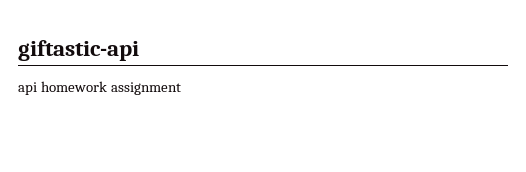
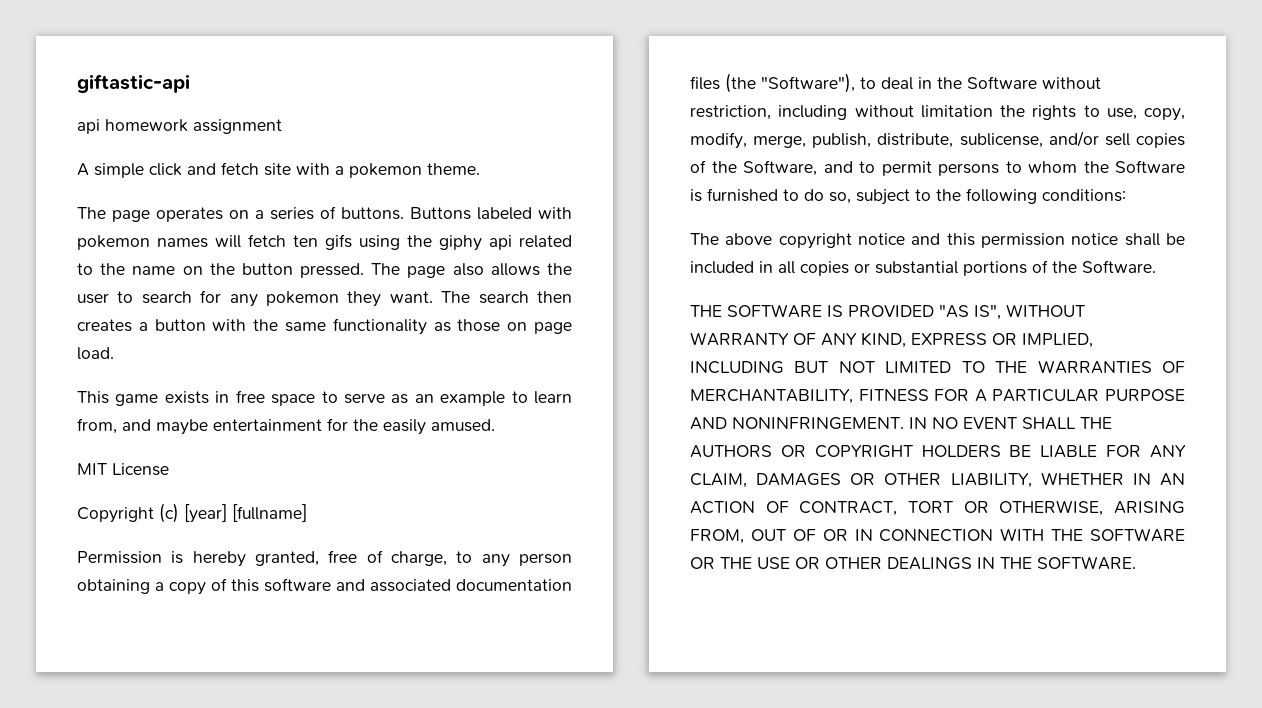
+ A simple click and fetch site with a pokemon theme.
+ The page operates on a series of buttons. Buttons labeled with pokemon names will fetch ten gifs using the giphy api related to the name on the button pressed. The page also allows the user to search for any pokemon they want. The search then creates a button with the same functionality as those on page load.
+ This game exists in free space to serve as an example to learn from, and maybe entertainment for the easily amused.
+ MIT License
+ Copyright (c) [year] [fullname]
+ Permission is hereby granted, free of charge, to any person obtaining a copy of this software and associated documentation files (the "Software"), to deal in the Software without restriction, including without limitation the rights to use, copy, modify, merge, publish, distribute, sublicense, and/or sell copies of the Software, and to permit persons to whom the Software is furnished to do so, subject to the following conditions:
+ The above copyright notice and this permission notice shall be included in all copies or substantial portions of the Software.
+ THE SOFTWARE IS PROVIDED "AS IS", WITHOUT WARRANTY OF ANY KIND, EXPRESS OR IMPLIED, INCLUDING BUT NOT LIMITED TO THE WARRANTIES OF MERCHANTABILITY, FITNESS FOR A PARTICULAR PURPOSE AND NONINFRINGEMENT. IN NO EVENT SHALL THE AUTHORS OR COPYRIGHT HOLDERS BE LIABLE FOR ANY CLAIM, DAMAGES OR OTHER LIABILITY, WHETHER IN AN ACTION OF CONTRACT, TORT OR OTHERWISE, ARISING FROM, OUT OF OR IN CONNECTION WITH THE SOFTWARE OR THE USE OR OTHER DEALINGS IN THE SOFTWARE.

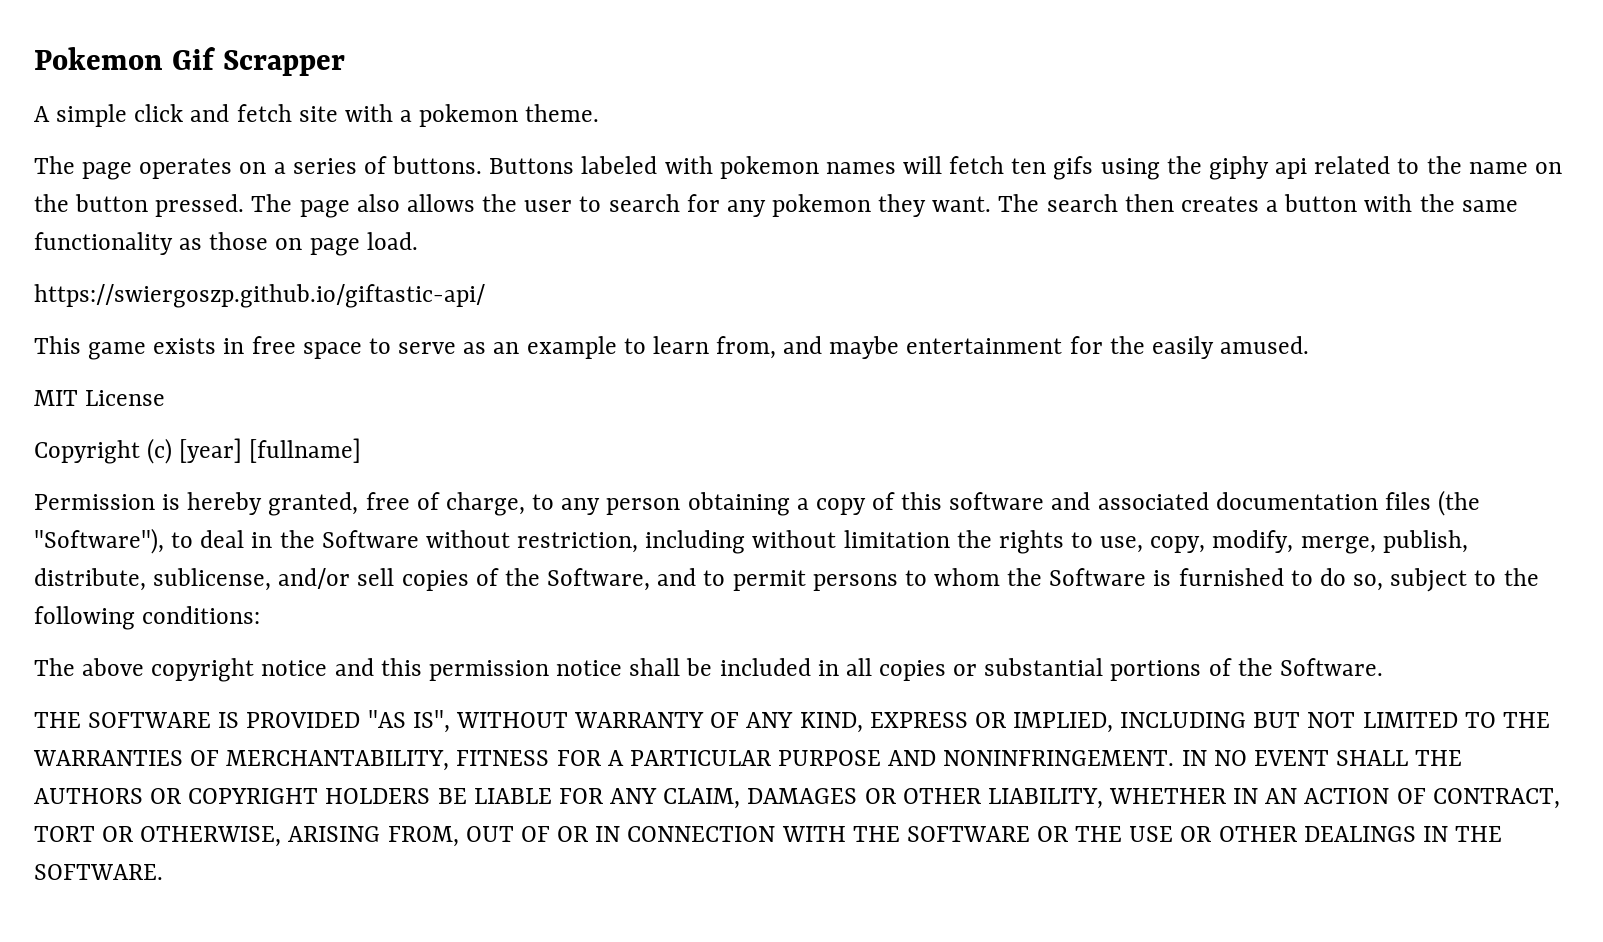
- giftastic-api
- api homework assignment
+ Pokemon Gif Scrapper
+ https://swiergoszp.github.io/giftastic-api/

